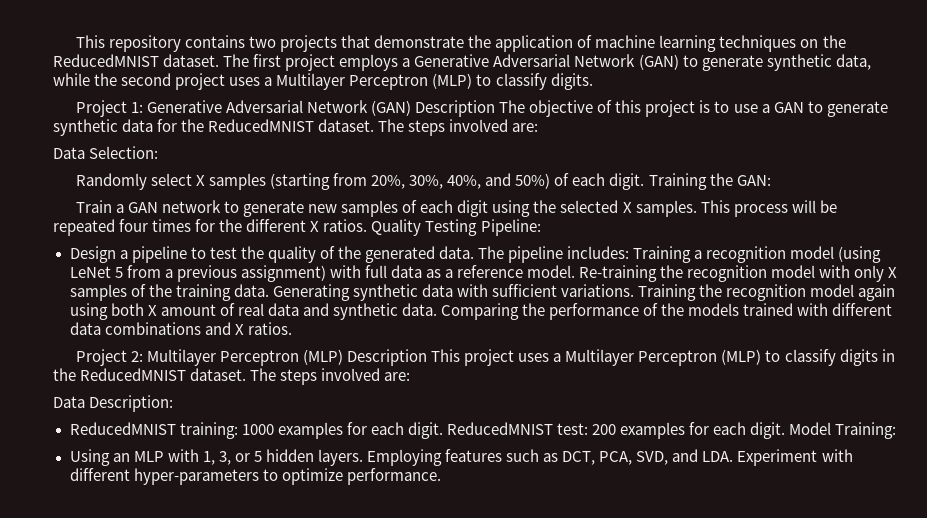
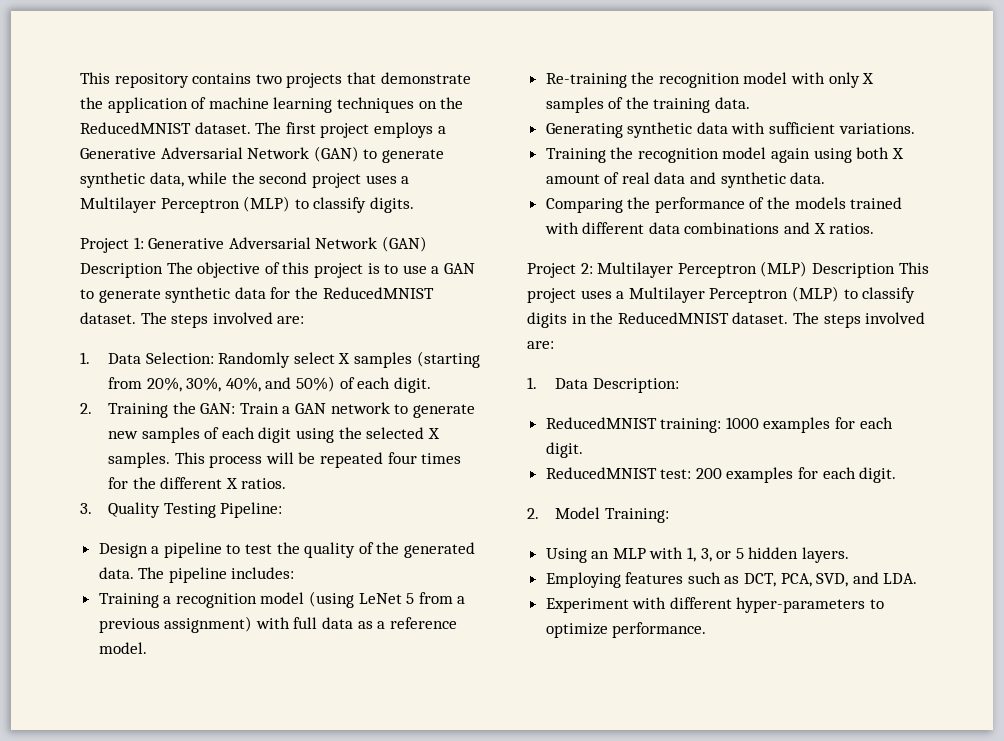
- Data Selection:
- Randomly select X samples (starting from 20%, 30%, 40%, and 50%) of each digit. Training the GAN:
- Train a GAN network to generate new samples of each digit using the selected X samples.
+ 1. Data Selection: Randomly select X samples (starting from 20%, 30%, 40%, and 50%) of each digit.
+ 2. Training the GAN: Train a GAN network to generate new samples of each digit using the selected X samples.
- This process will be repeated four times for the different X ratios. Quality Testing Pipeline:
+ This process will be repeated four times for the different X ratios.
+ 3. Quality Testing Pipeline:
- The pipeline includes: Training a recognition model (using LeNet 5 from a previous assignment) with full data as a reference model. Re-training the recognition model with only X samples of the training data. Generating synthetic data with sufficient variations. Training the recognition model again using both X amount of real data and synthetic data. Comparing the performance of the models trained with different data combinations and X ratios.
+ The pipeline includes:
+ Training a recognition model (using LeNet 5 from a previous assignment) with full data as a reference model.
+ Re-training the recognition model with only X samples of the training data.
+ Generating synthetic data with sufficient variations.
+ Training the recognition model again using both X amount of real data and synthetic data.
+ Comparing the performance of the models trained with different data combinations and X ratios.
- Data Description:
+ 1. Data Description:
- ReducedMNIST training: 1000 examples for each digit. ReducedMNIST test: 200 examples for each digit. Model Training:
+ ReducedMNIST training: 1000 examples for each digit.
+ ReducedMNIST test: 200 examples for each digit.
+ 2. Model Training:
- Using an MLP with 1, 3, or 5 hidden layers. Employing features such as DCT, PCA, SVD, and LDA. Experiment with different hyper-parameters to optimize performance.
+ Using an MLP with 1, 3, or 5 hidden layers.
+ Employing features such as DCT, PCA, SVD, and LDA.
+ Experiment with different hyper-parameters to optimize performance.

